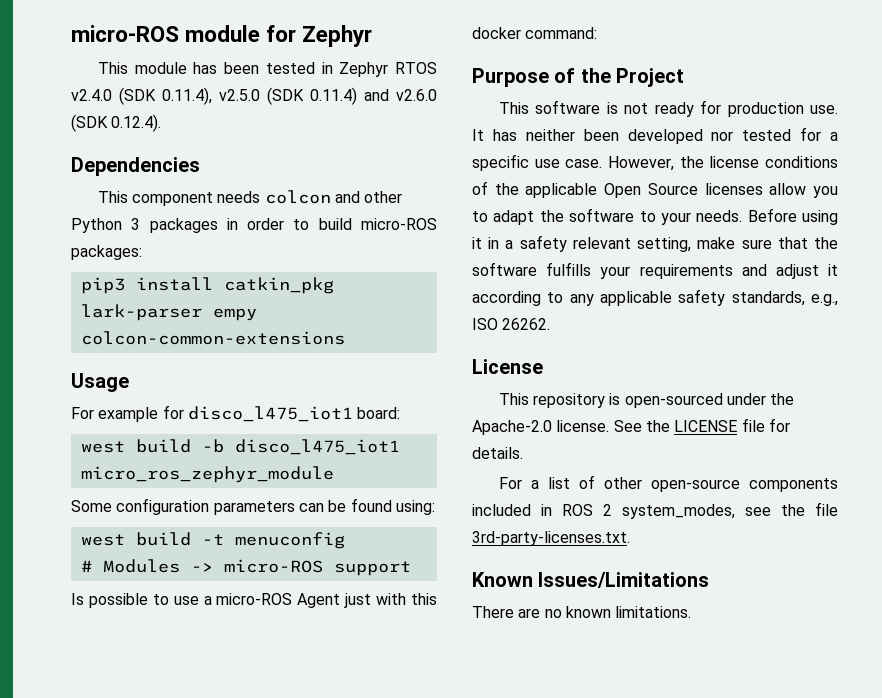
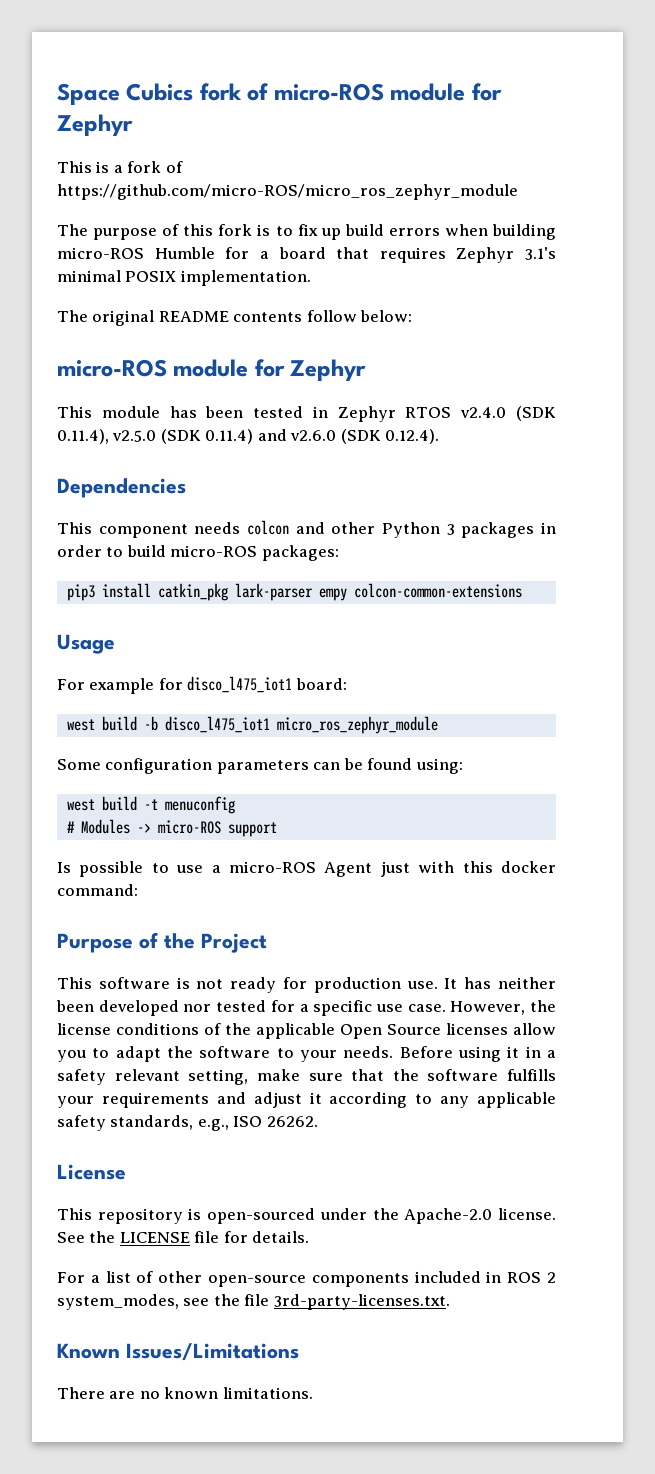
+ Space Cubics fork of micro-ROS module for Zephyr
+ This is a fork of https://github.com/micro-ROS/micro_ros_zephyr_module
+ The purpose of this fork is to fix up build errors when building micro-ROS Humble for a board that requires Zephyr 3.1's minimal POSIX implementation.
+ The original README contents follow below:

